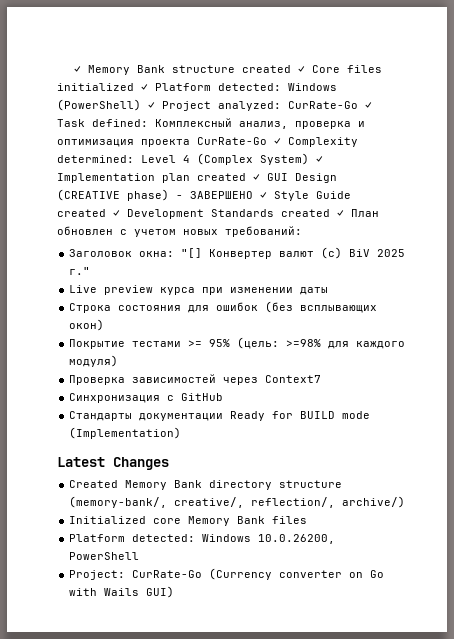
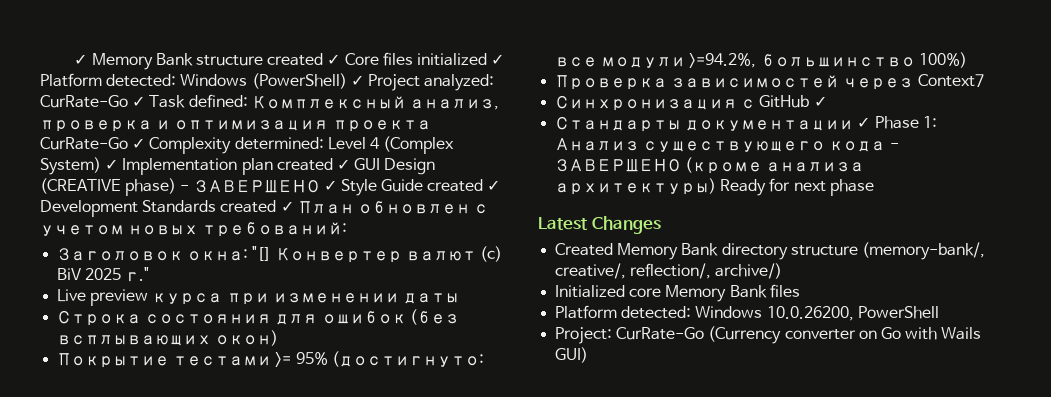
- Покрытие тестами >= 95% (цель: >=98% для каждого модуля)
+ Покрытие тестами >= 95% (достигнуто: все модули >=94.2%, большинство 100%)
- Синхронизация с GitHub
+ Синхронизация с GitHub ✓
- Стандарты документации Ready for BUILD mode (Implementation)
+ Стандарты документации ✓ Phase 1: Анализ существующего кода - ЗАВЕРШЕНО (кроме анализа архитектуры) Ready for next phase

